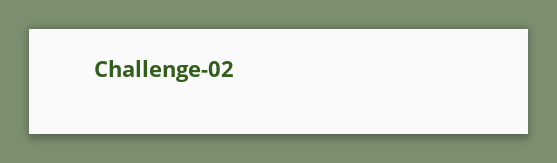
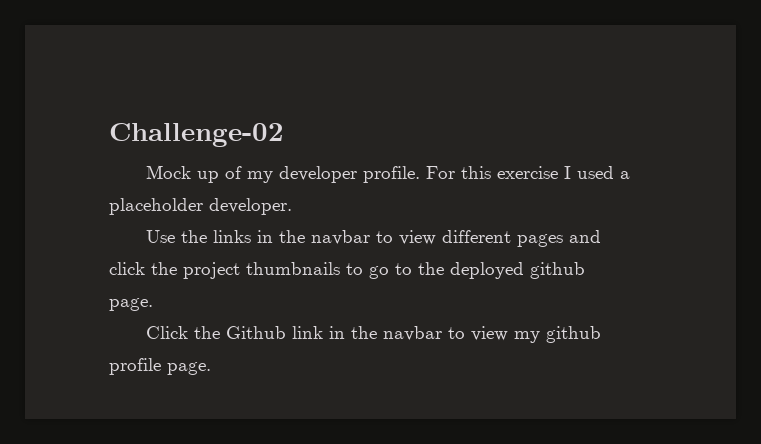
+ Mock up of my developer profile. For this exercise I used a placeholder developer.
+ Use the links in the navbar to view different pages and click the project thumbnails to go to the deployed github page.
+ Click the Github link in the navbar to view my github profile page.

